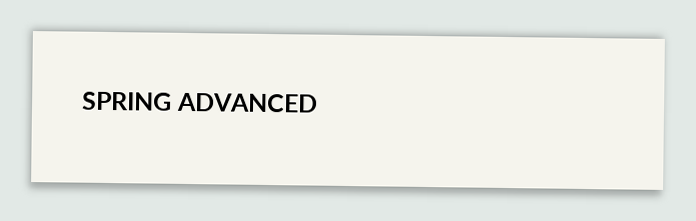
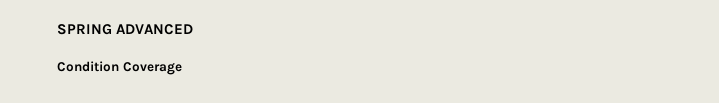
+ Condition Coverage

